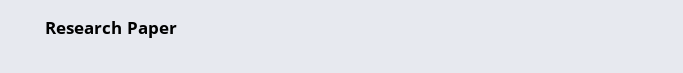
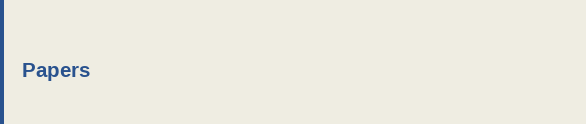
- Research Paper
+ Papers

